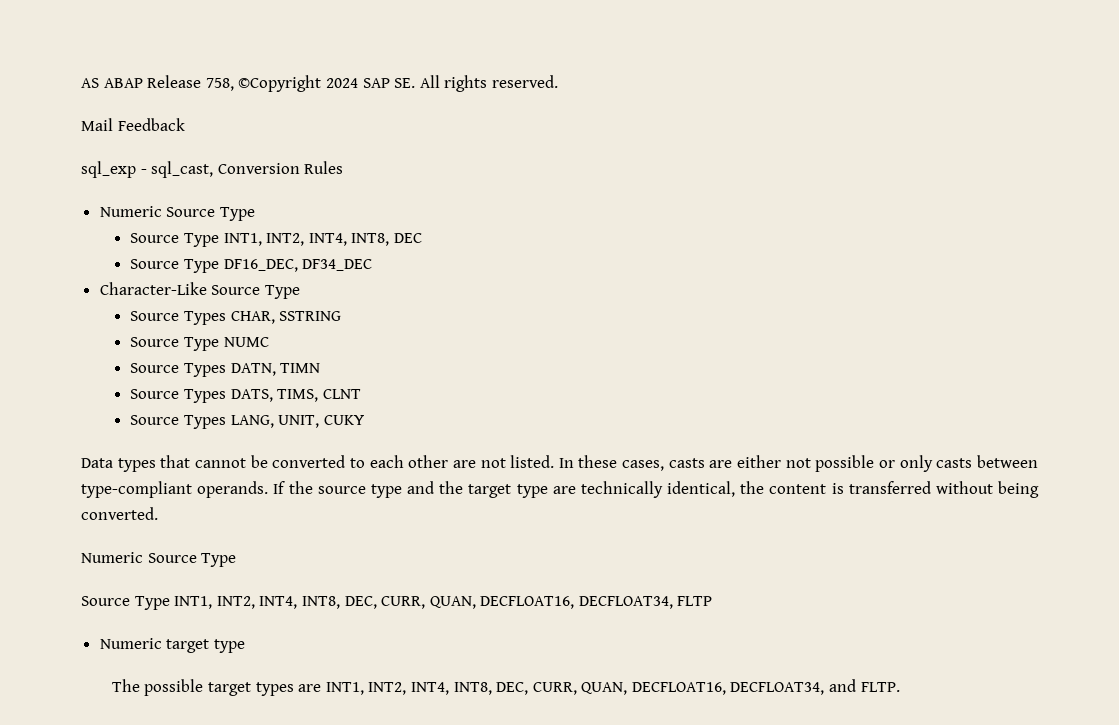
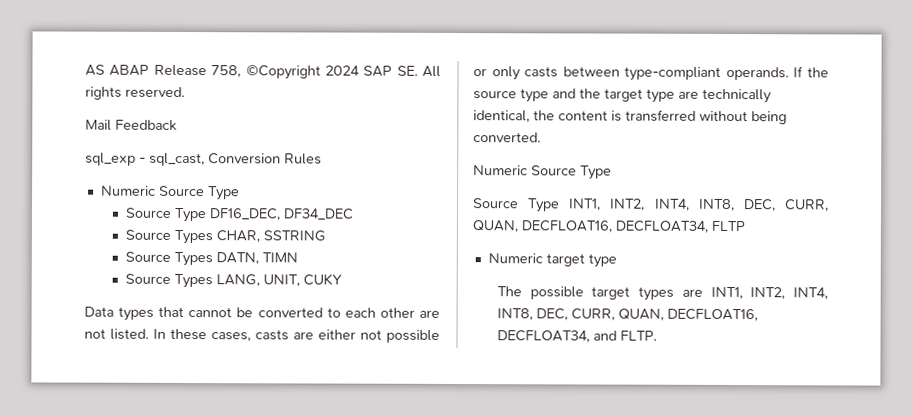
- Source Type INT1, INT2, INT4, INT8, DEC
- Character-Like Source Type
- Source Type NUMC
- Source Types DATS, TIMS, CLNT

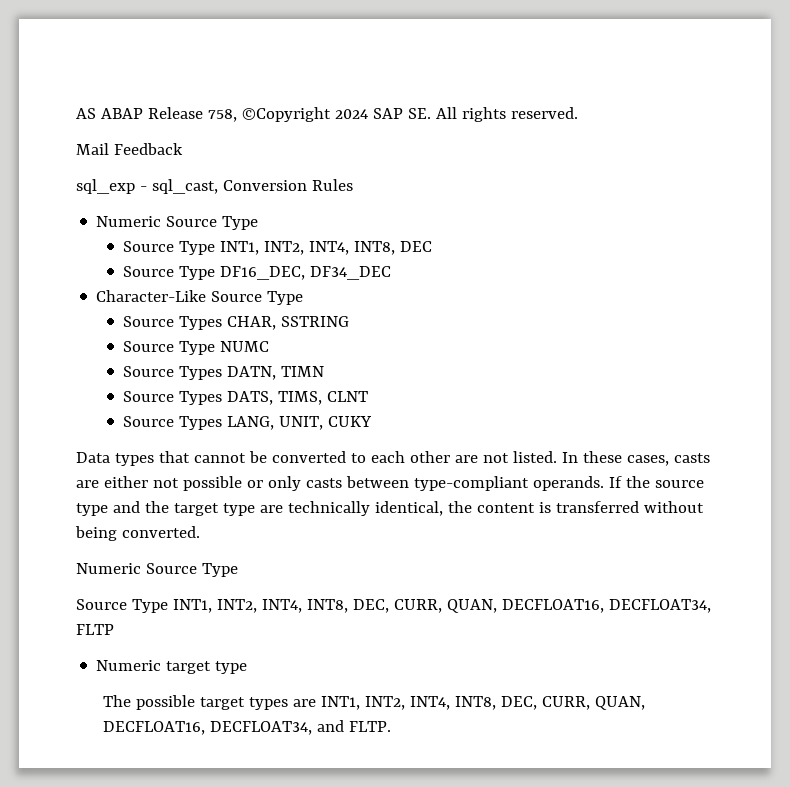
+ Source Type INT1, INT2, INT4, INT8, DEC
+ Character-Like Source Type
+ Source Type NUMC
+ Source Types DATS, TIMS, CLNT

